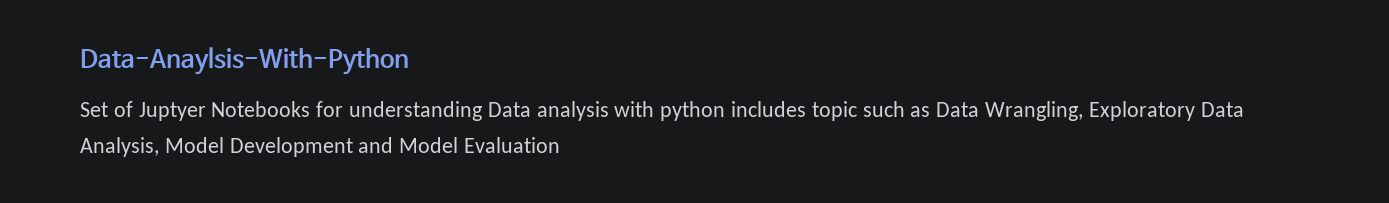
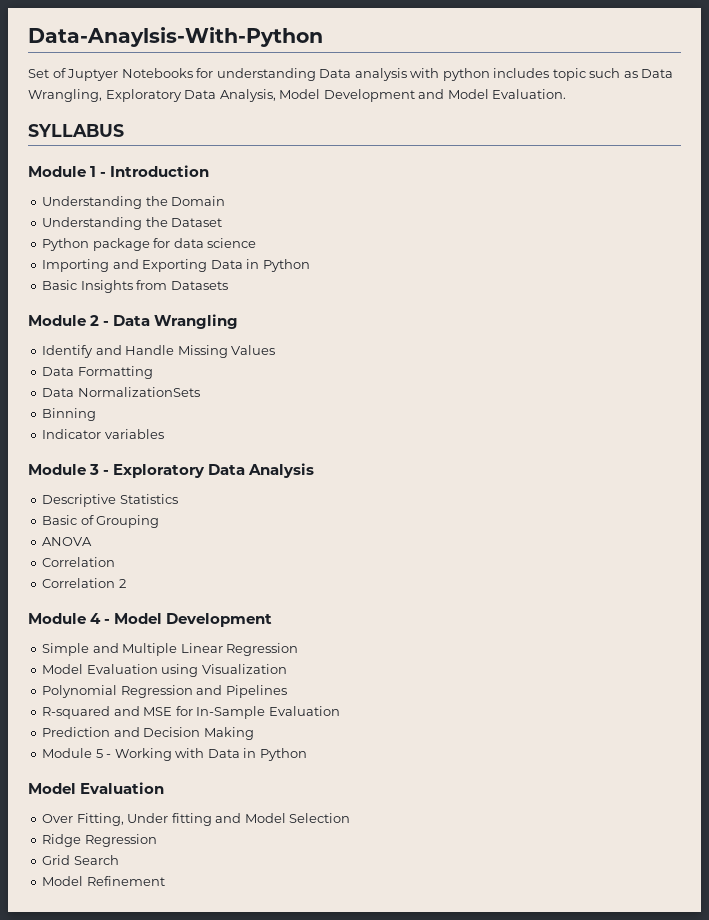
- Set of Juptyer Notebooks for understanding Data analysis with python includes topic such as Data Wrangling, Exploratory Data Analysis, Model Development and Model Evaluation
+ Set of Juptyer Notebooks for understanding Data analysis with python includes topic such as Data Wrangling, Exploratory Data Analysis, Model Development and Model Evaluation.
+ SYLLABUS
+ Module 1 - Introduction
+ Understanding the Domain
+ Understanding the Dataset
+ Python package for data science
+ Importing and Exporting Data in Python
+ Basic Insights from Datasets
+ Module 2 - Data Wrangling
+ Identify and Handle Missing Values
+ Data Formatting
+ Data NormalizationSets
+ Binning
+ Indicator variables
+ Module 3 - Exploratory Data Analysis
+ Descriptive Statistics
+ Basic of Grouping
+ ANOVA
+ Correlation
+ Correlation 2
+ Module 4 - Model Development
+ Simple and Multiple Linear Regression
+ Model Evaluation using Visualization
+ Polynomial Regression and Pipelines
+ R-squared and MSE for In-Sample Evaluation
+ Prediction and Decision Making
+ Module 5 - Working with Data in Python
+ Model Evaluation
+ Over Fitting, Under fitting and Model Selection
+ Ridge Regression
+ Grid Search
+ Model Refinement

